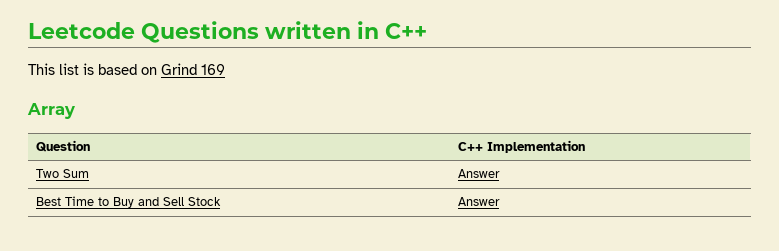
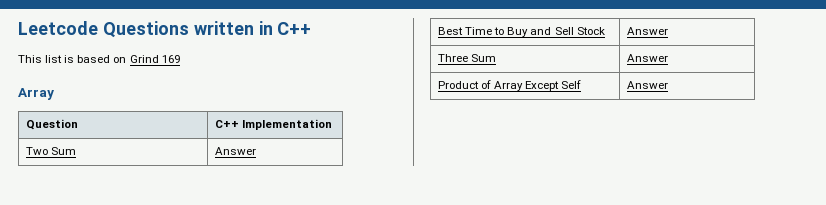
+ Three Sum | Answer
+ Product of Array Except Self | Answer

